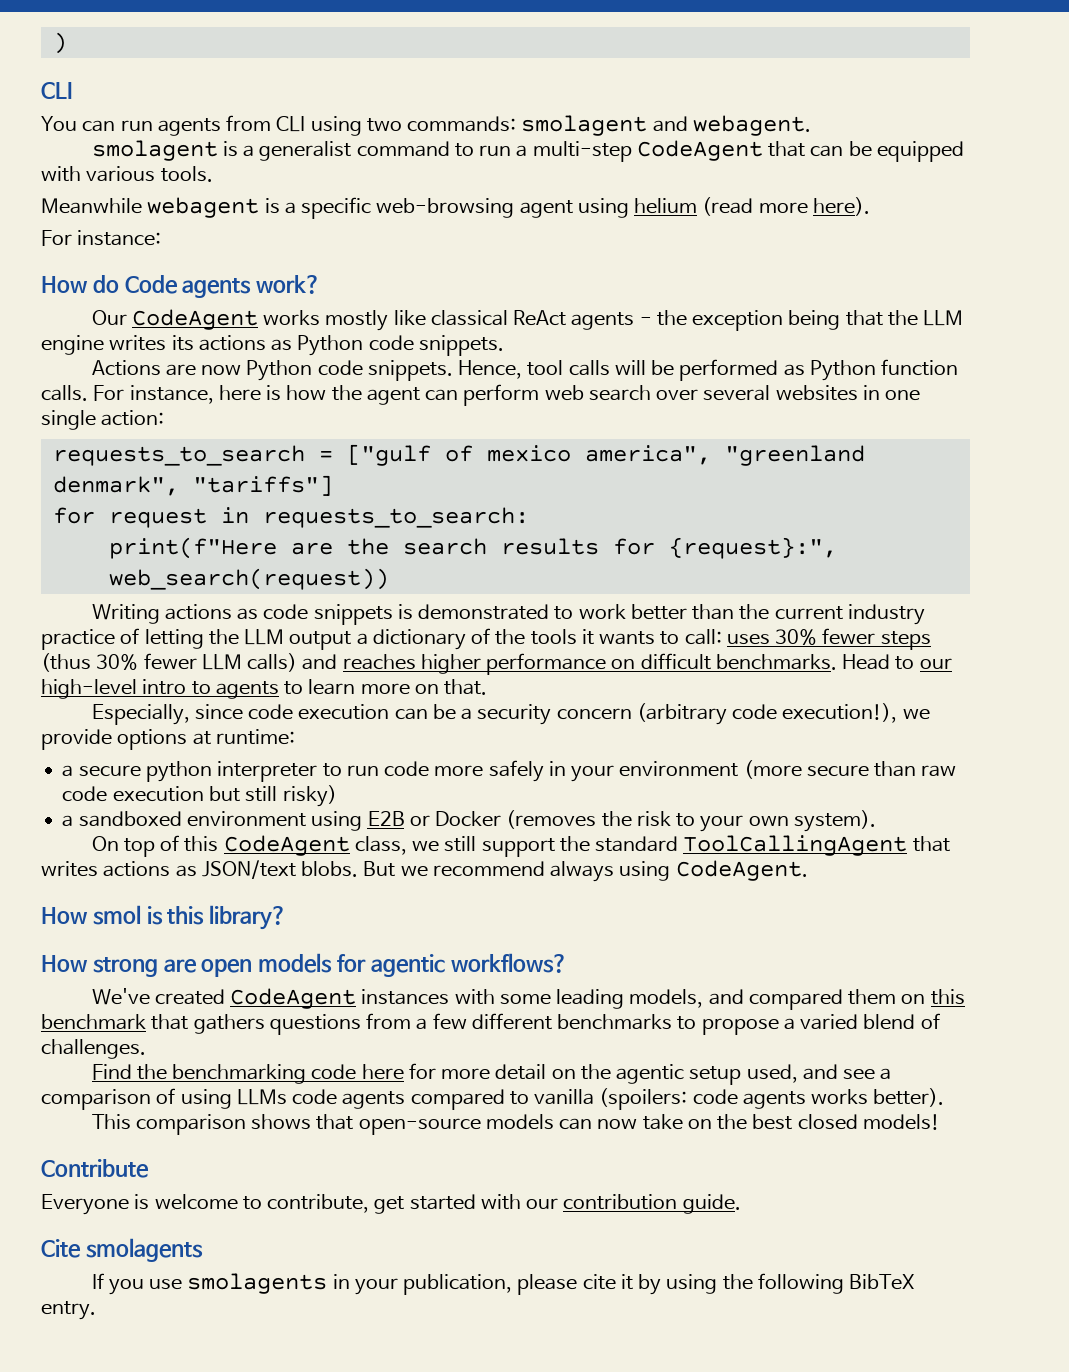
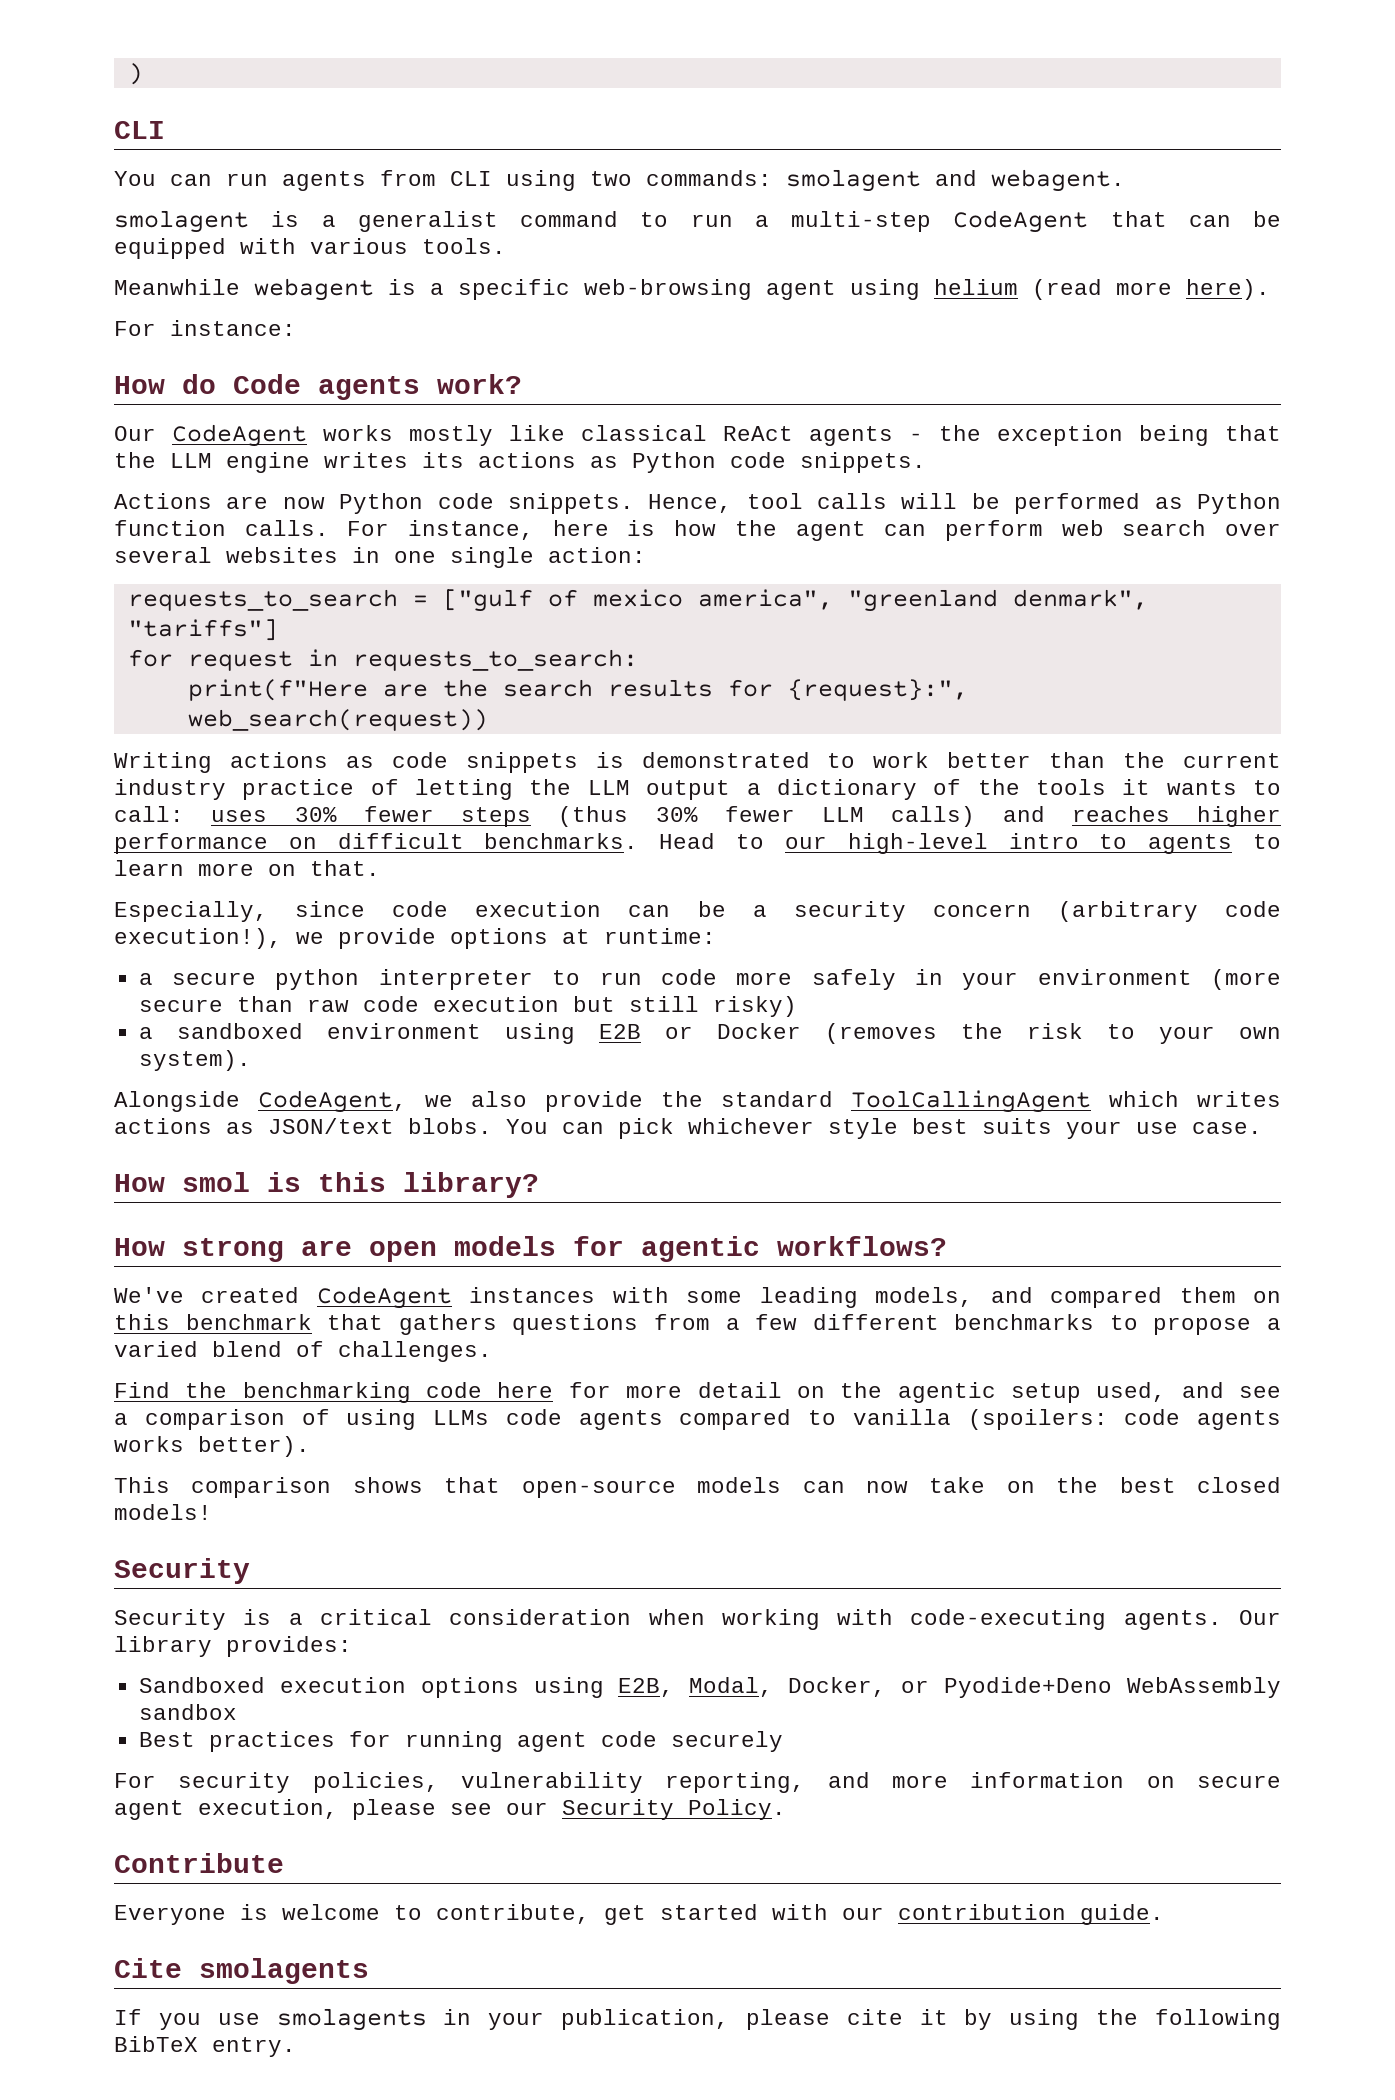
- On top of this CodeAgent class, we still support the standard ToolCallingAgent that writes actions as JSON/text blobs.
+ Alongside CodeAgent, we also provide the standard ToolCallingAgent which writes actions as JSON/text blobs.
- But we recommend always using CodeAgent.
+ You can pick whichever style best suits your use case.
  This comparison shows that open-source models can now take on the best closed models!
+ Security
+ Security is a critical consideration when working with code-executing agents. Our library provides:
+ Sandboxed execution options using E2B, Modal, Docker, or Pyodide+Deno WebAssembly sandbox
+ Best practices for running agent code securely
+ For security policies, vulnerability reporting, and more information on secure agent execution, please see our Security Policy.

